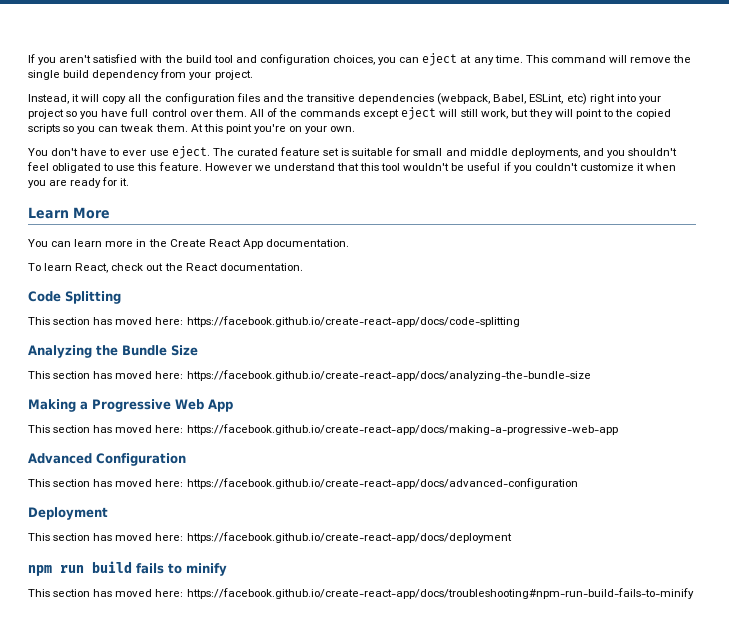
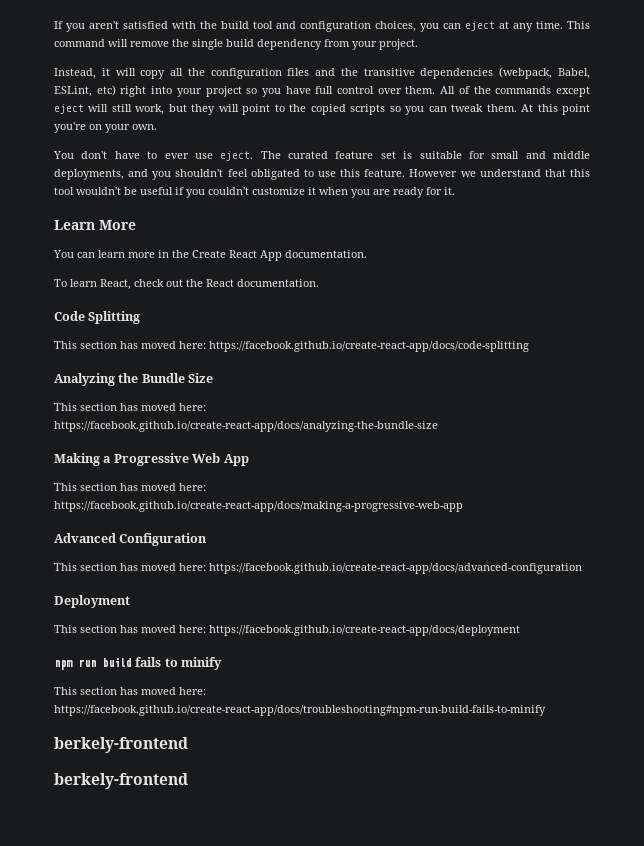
  This section has moved here: https://facebook.github.io/create-react-app/docs/troubleshooting#npm-run-build-fails-to-minify
+ berkely-frontend
+ berkely-frontend

